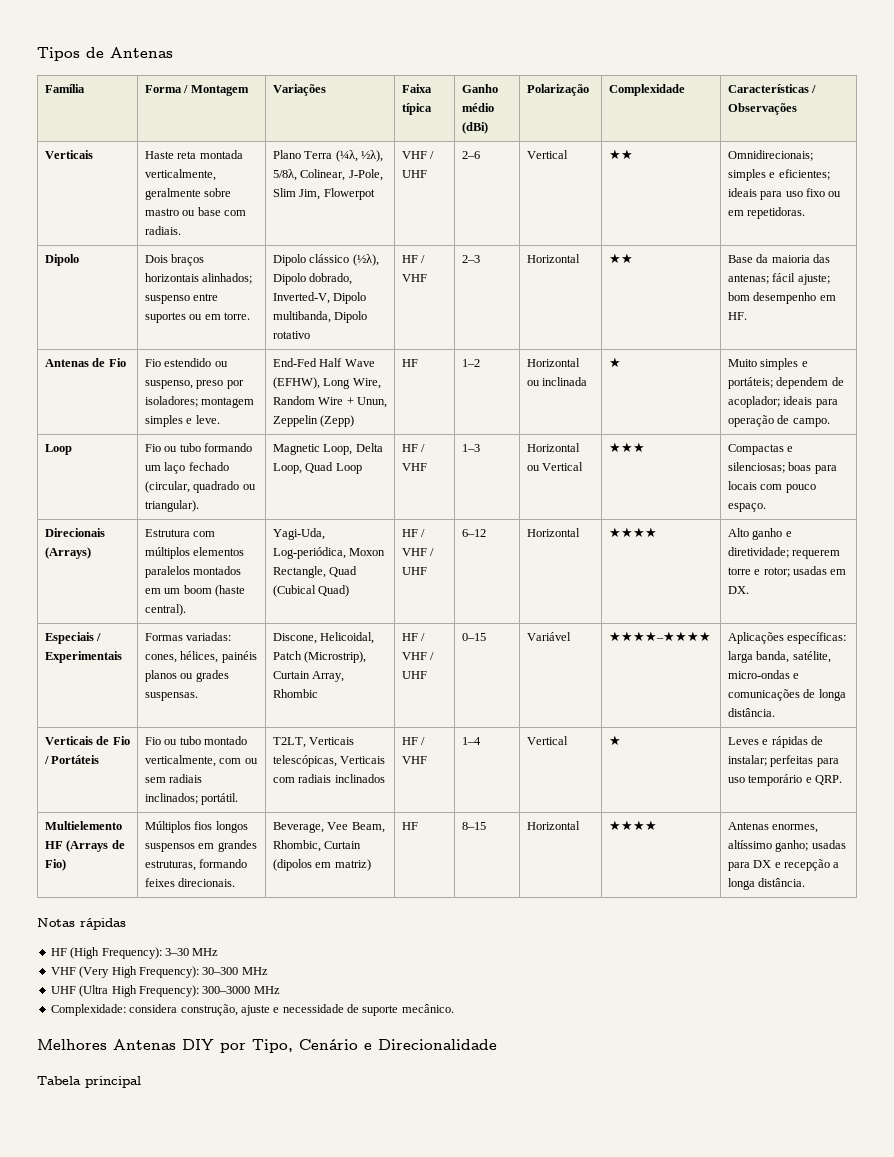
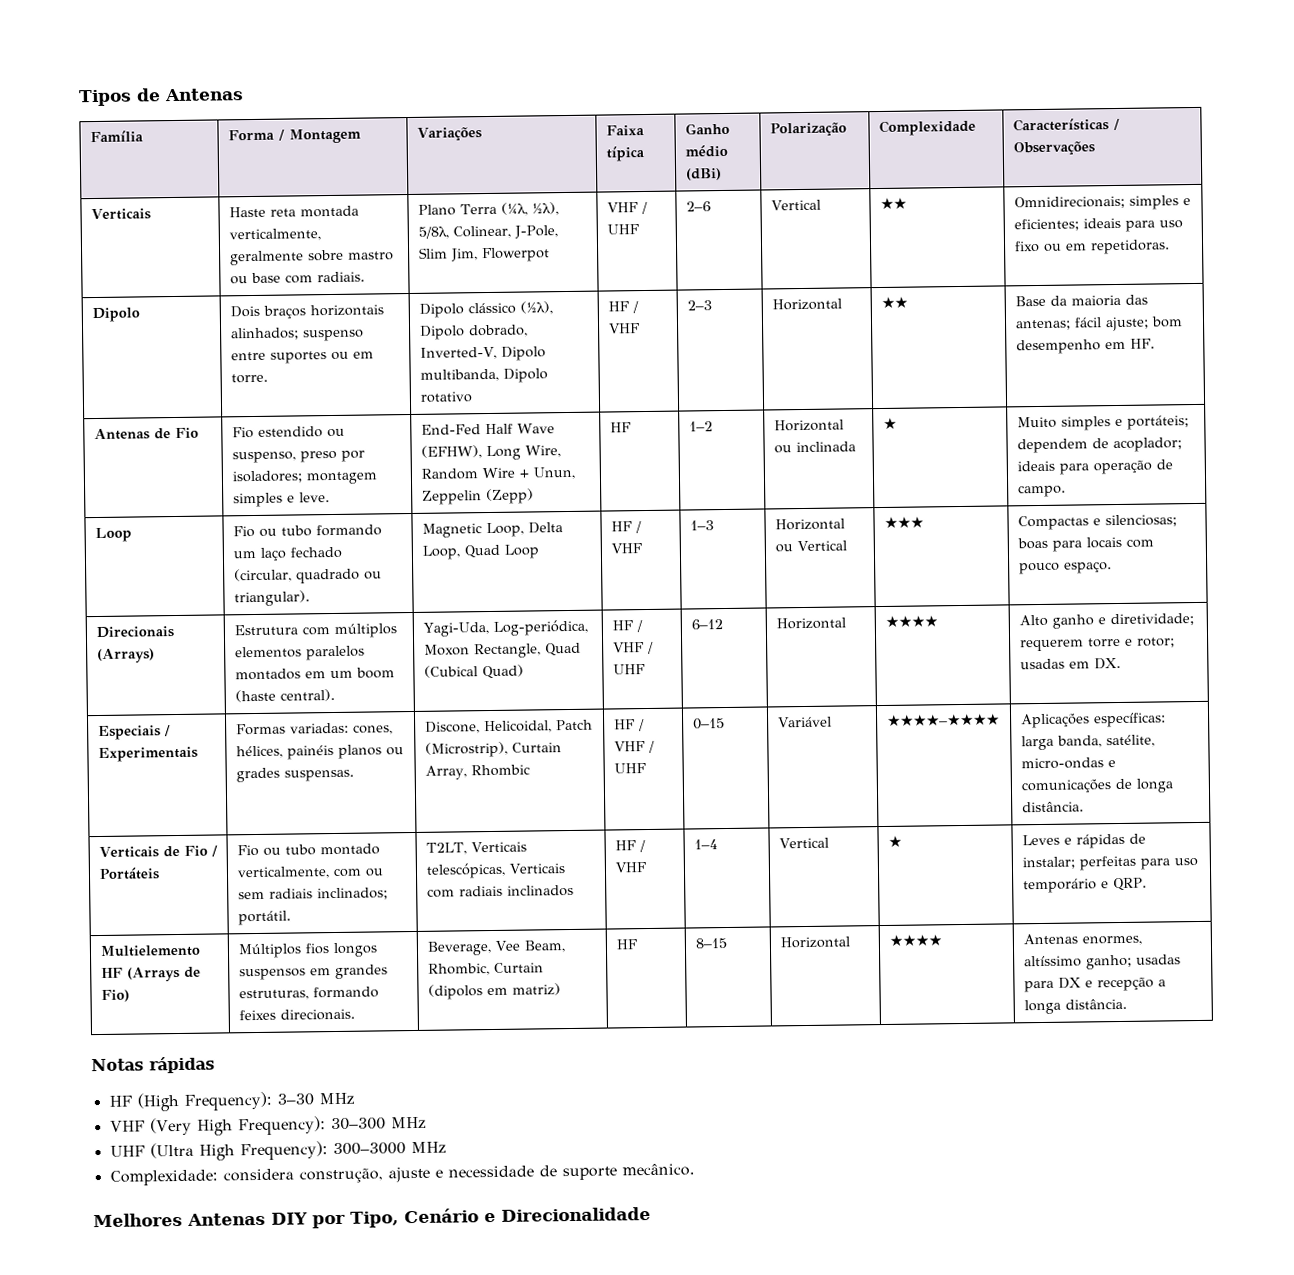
- Tabela principal

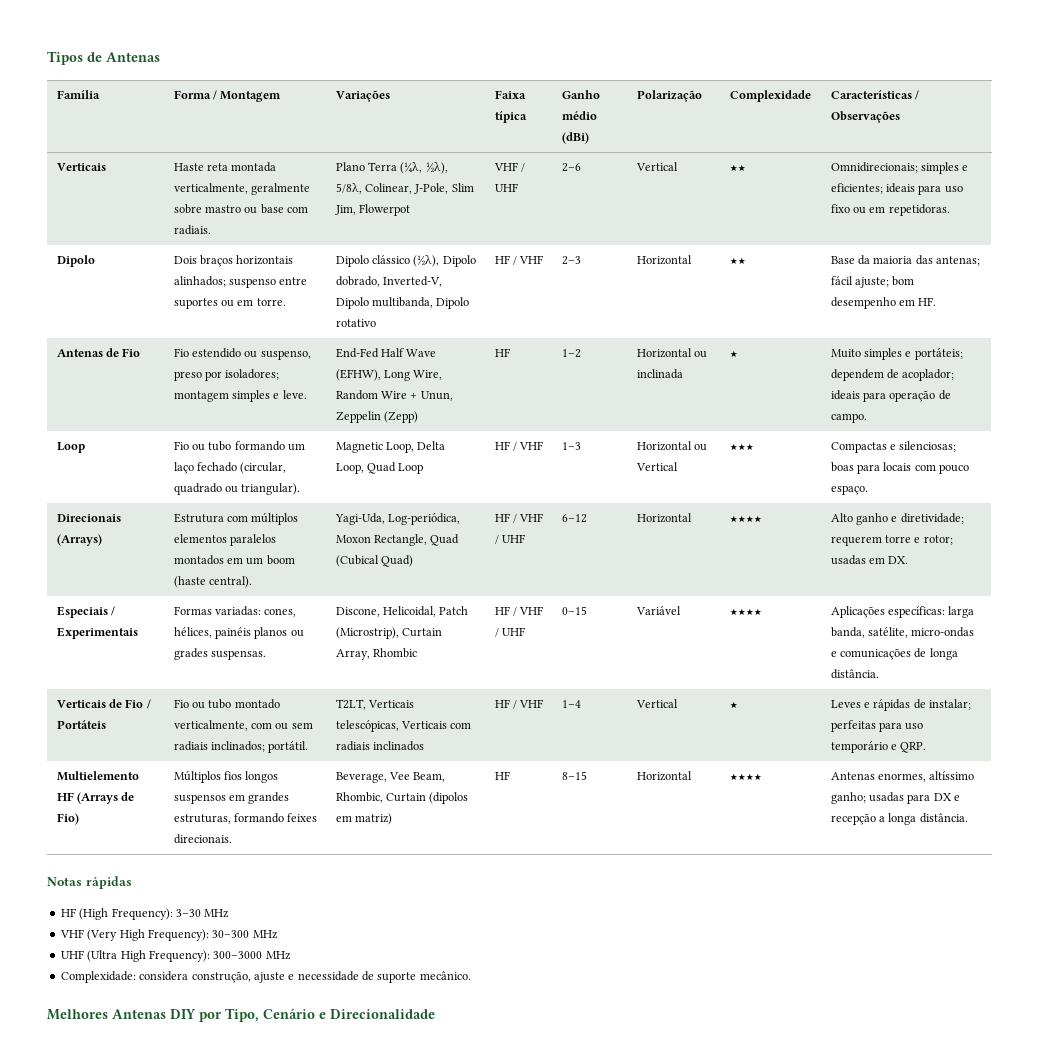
- Especiais / Experimentais | Formas variadas: cones, hélices, painéis planos ou grades suspensas. | Discone, Helicoidal, Patch (Microstrip), Curtain Array, Rhombic | HF / VHF / UHF | 0–15 | Variável | ★★★★–★★★★ | Aplicações específicas: larga banda, satélite, micro-ondas e comunicações de longa distância.
+ Especiais / Experimentais | Formas variadas: cones, hélices, painéis planos ou grades suspensas. | Discone, Helicoidal, Patch (Microstrip), Curtain Array, Rhombic | HF / VHF / UHF | 0–15 | Variável | ★★★★ | Aplicações específicas: larga banda, satélite, micro-ondas e comunicações de longa distância.

